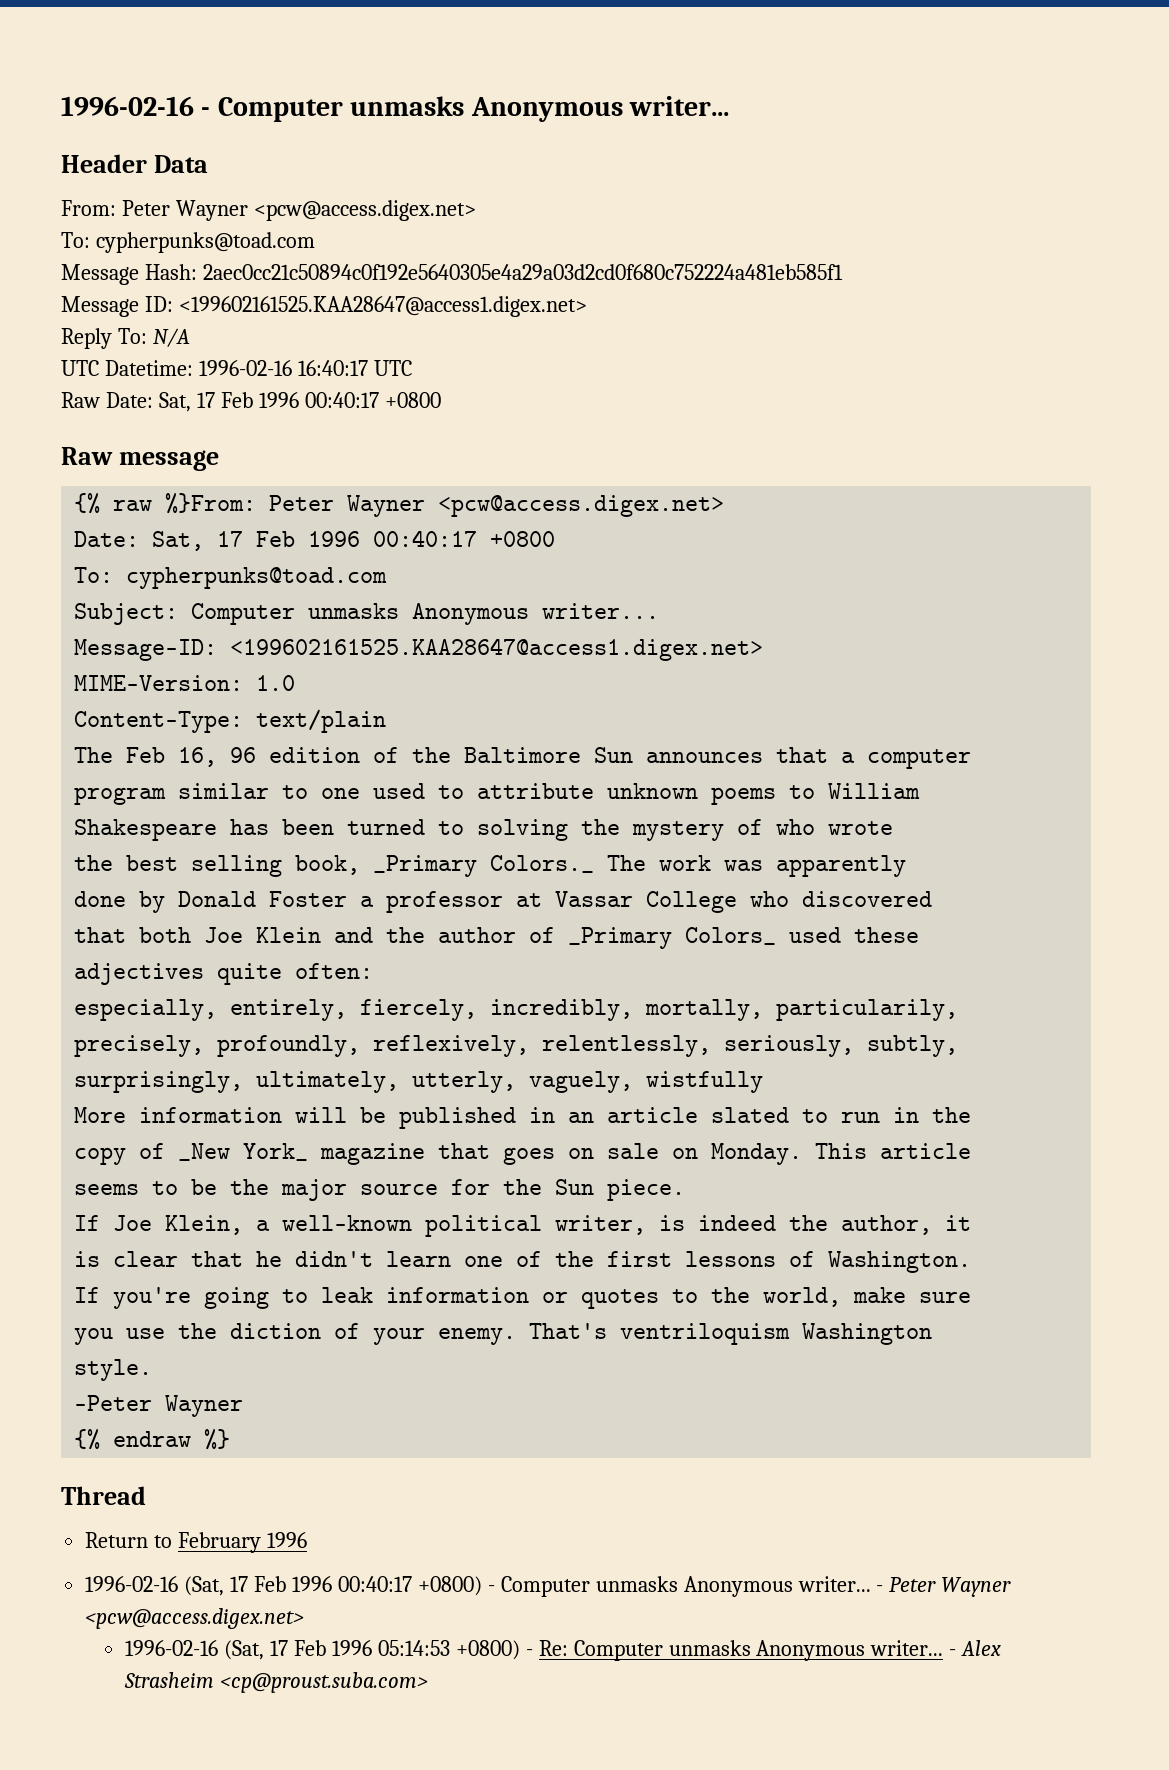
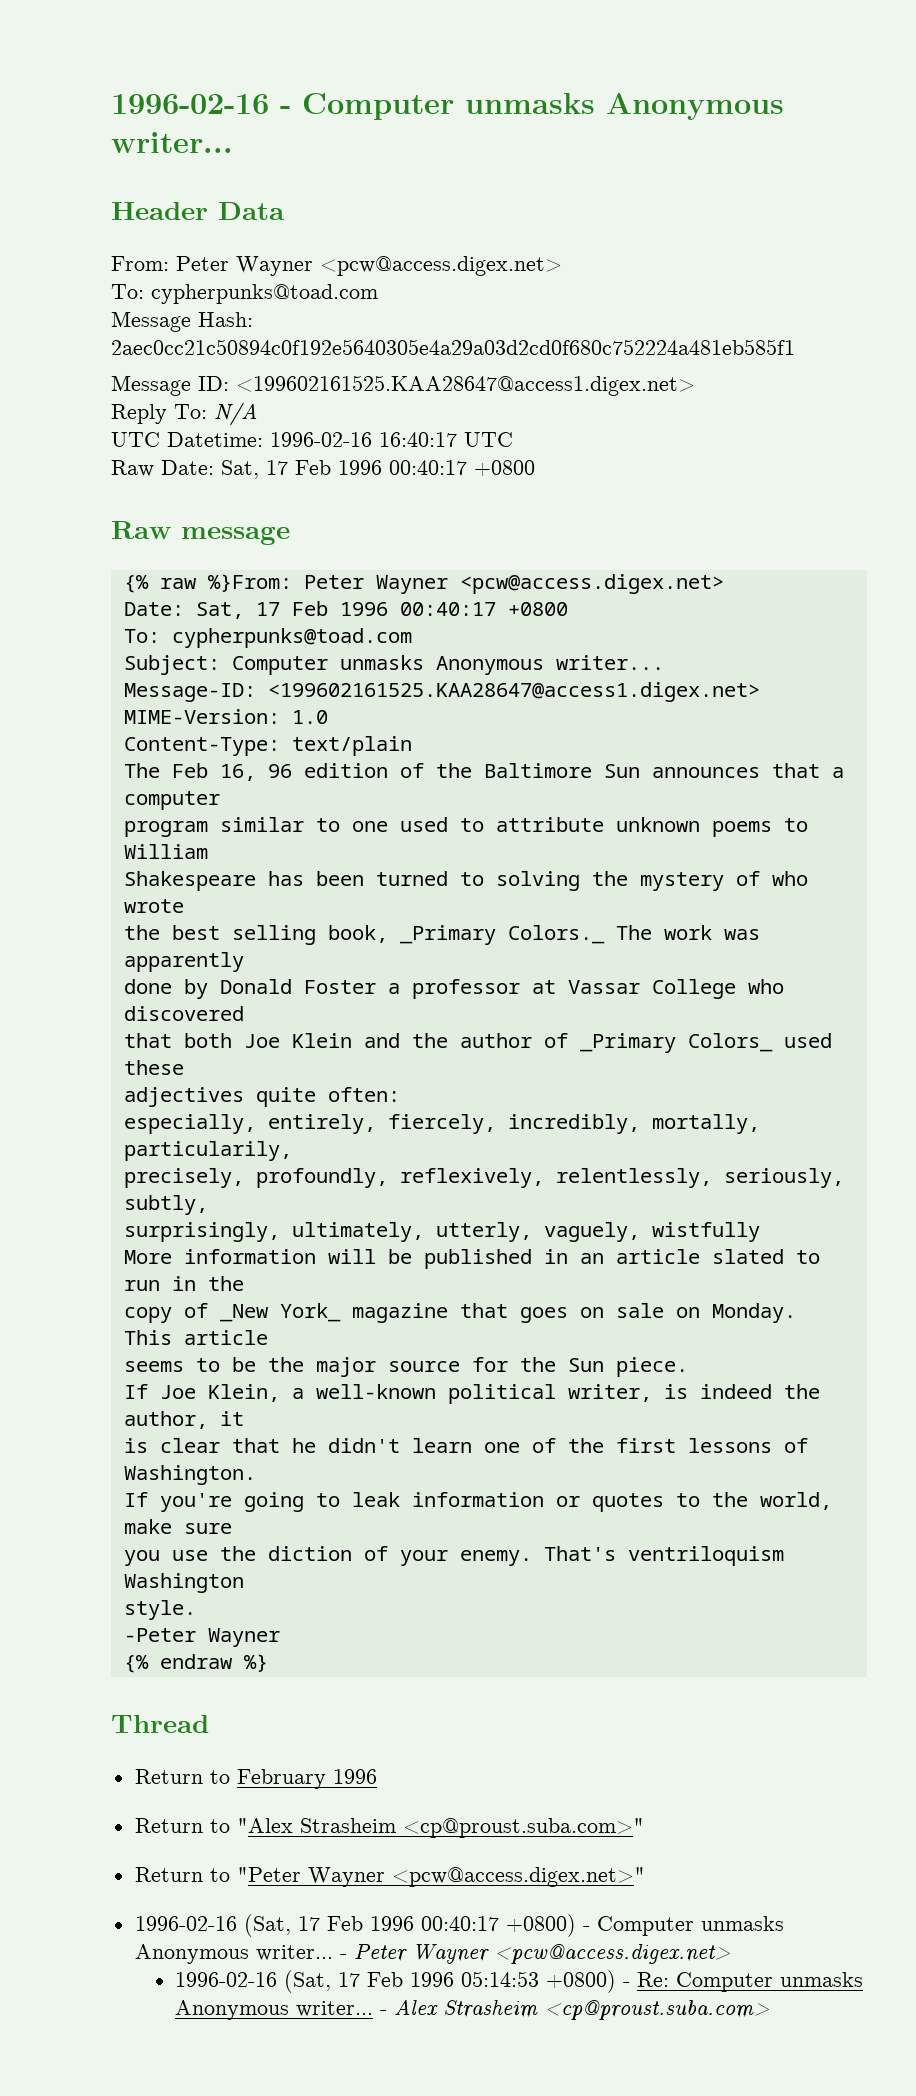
+ Return to "Alex Strasheim <cp@proust.suba.com>"
+ Return to "Peter Wayner <pcw@access.digex.net>"

